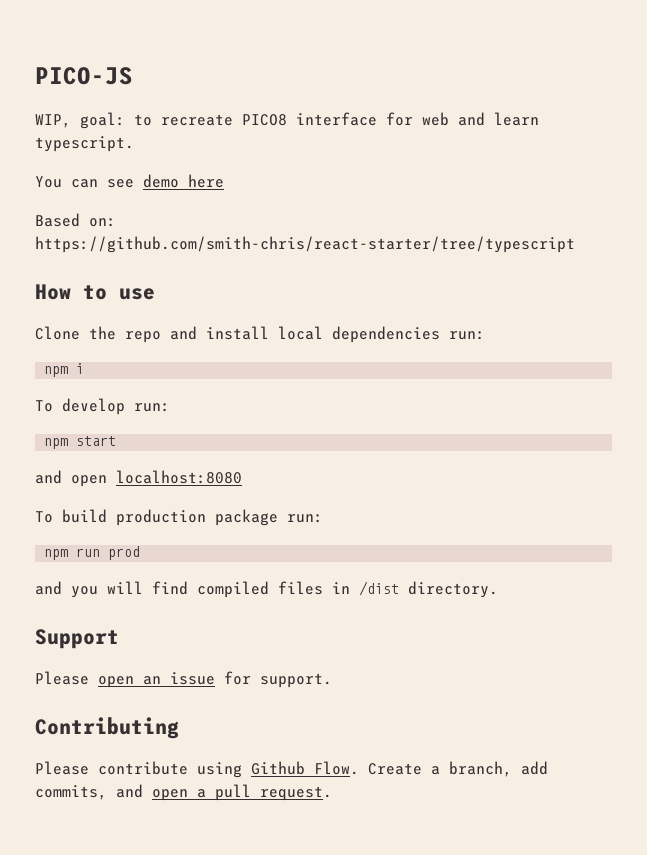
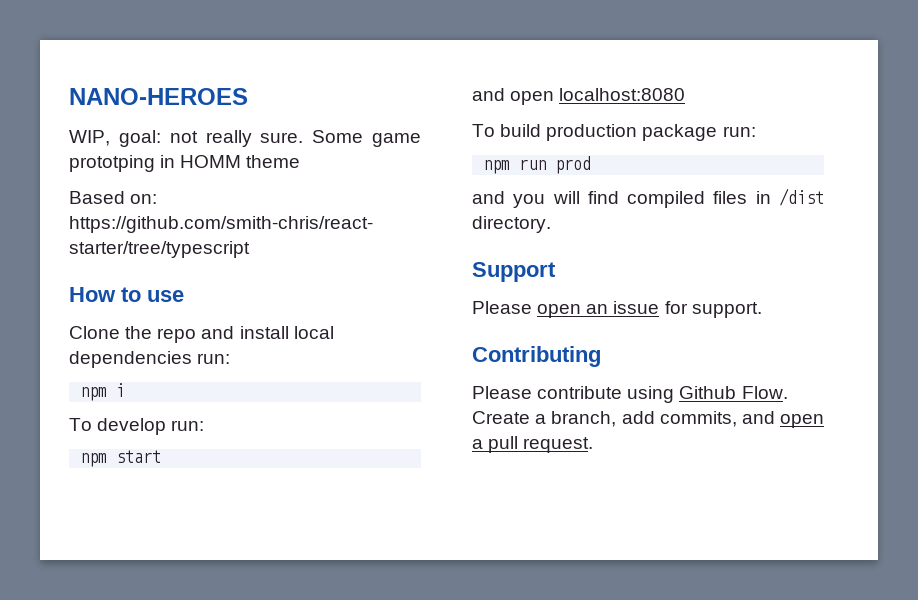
- PICO-JS
+ NANO-HEROES
- WIP, goal: to recreate PICO8 interface for web and learn typescript.
- You can see demo here
+ WIP, goal: not really sure. Some game prototping in HOMM theme

